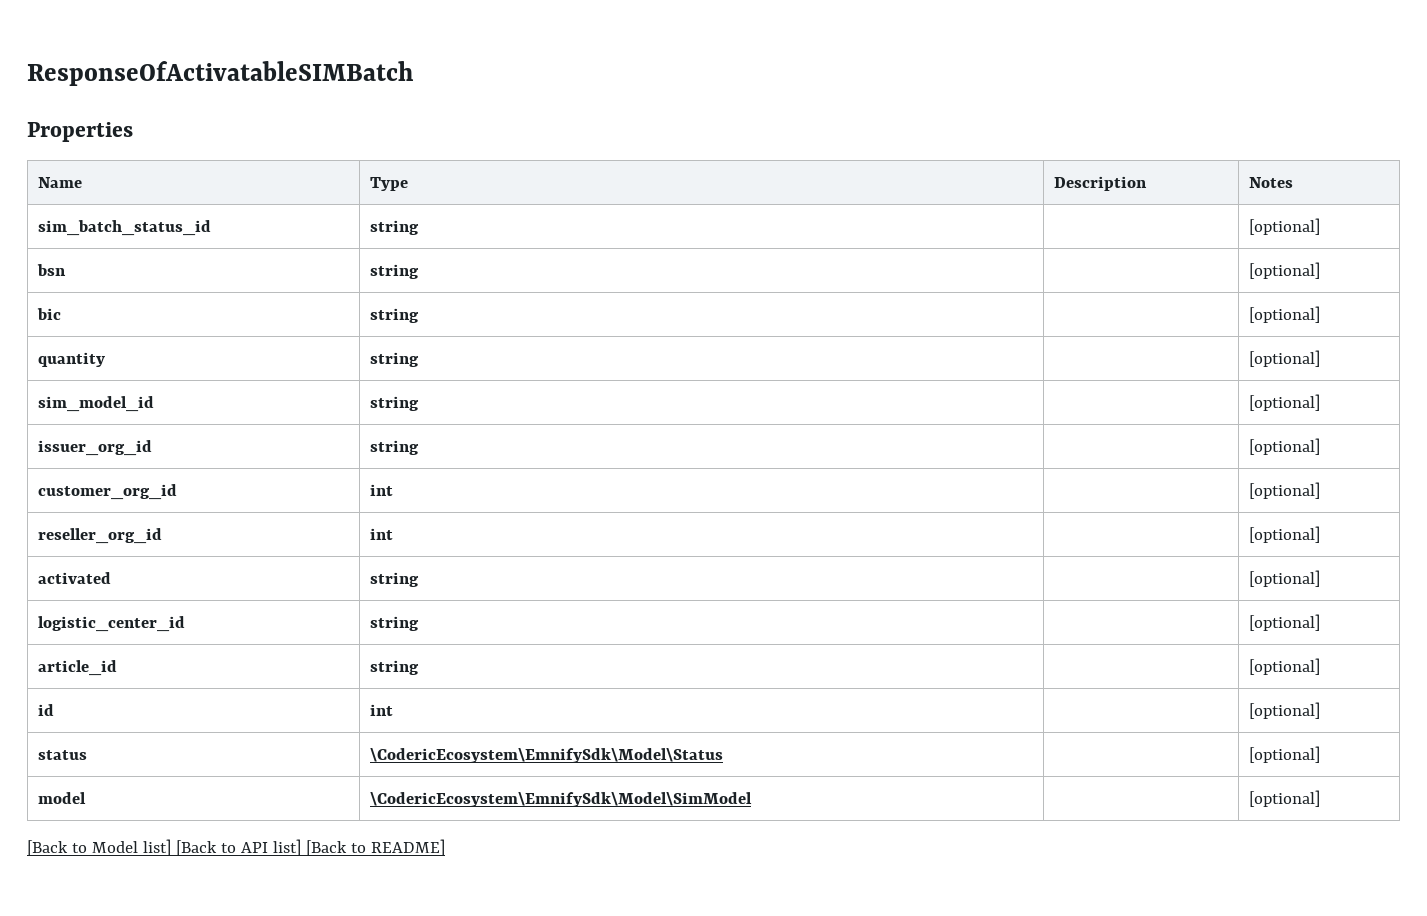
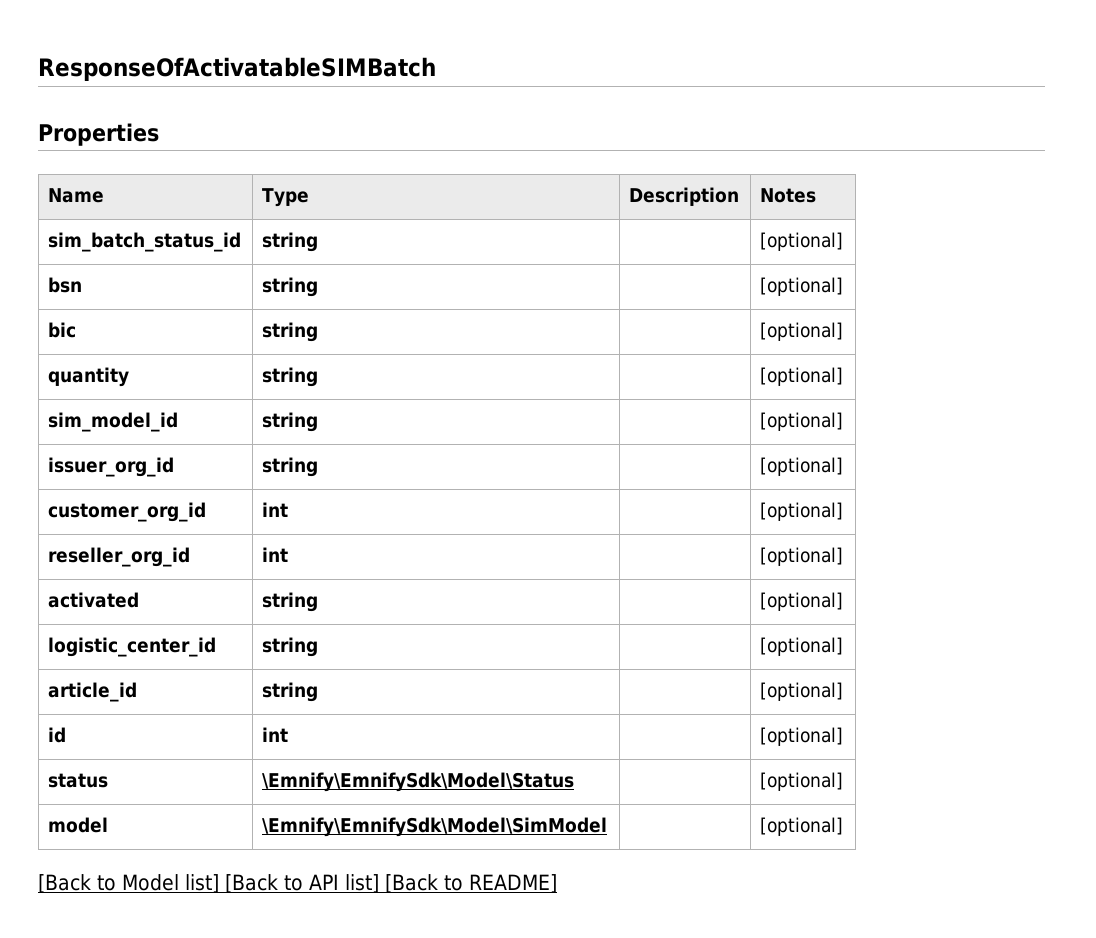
- status | \CodericEcosystem\EmnifySdk\Model\Status | | [optional]
+ status | \Emnify\EmnifySdk\Model\Status | | [optional]
- model | \CodericEcosystem\EmnifySdk\Model\SimModel | | [optional]
+ model | \Emnify\EmnifySdk\Model\SimModel | | [optional]

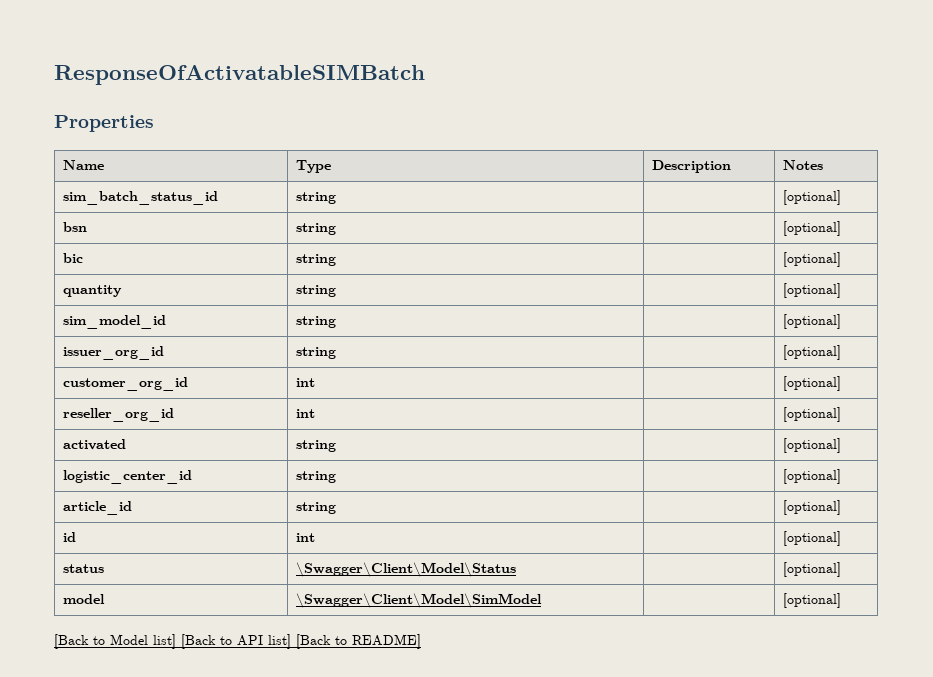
- status | \Emnify\EmnifySdk\Model\Status | | [optional]
+ status | \Swagger\Client\Model\Status | | [optional]
- model | \Emnify\EmnifySdk\Model\SimModel | | [optional]
+ model | \Swagger\Client\Model\SimModel | | [optional]

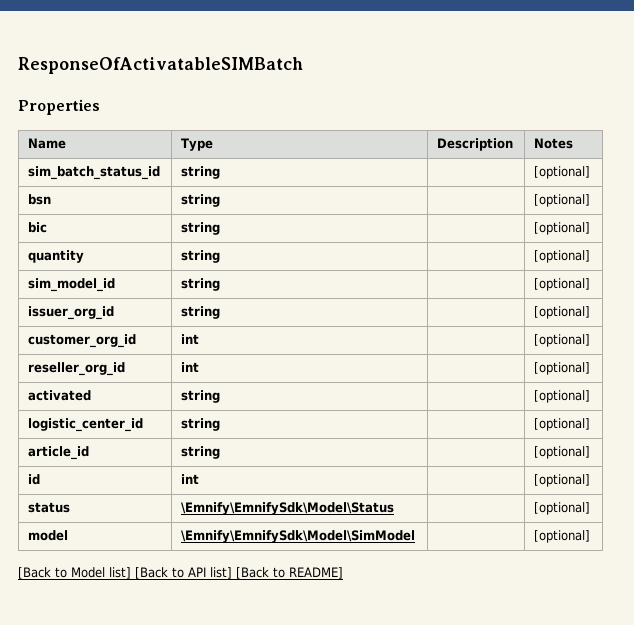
- status | \Swagger\Client\Model\Status | | [optional]
+ status | \Emnify\EmnifySdk\Model\Status | | [optional]
- model | \Swagger\Client\Model\SimModel | | [optional]
+ model | \Emnify\EmnifySdk\Model\SimModel | | [optional]

